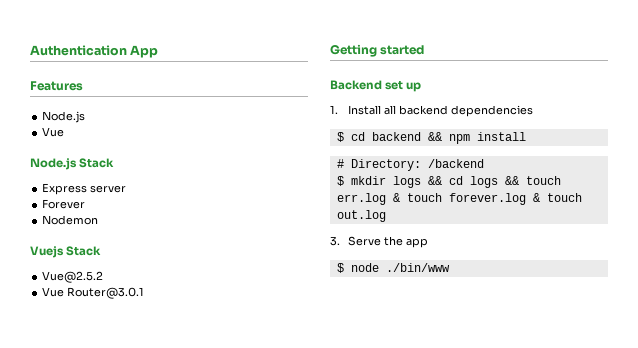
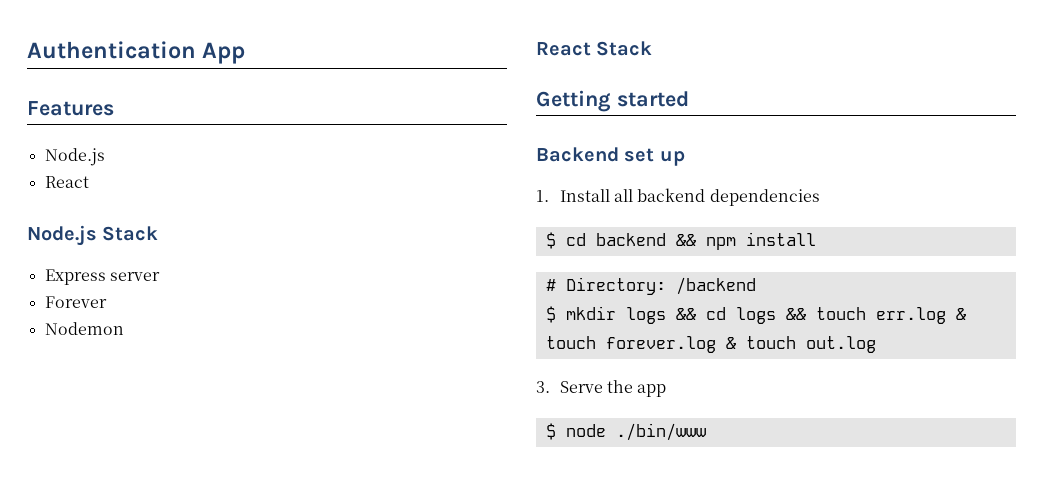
  Features
  Node.js
- Vue
+ React
- Vuejs Stack
- Vue@2.5.2
- Vue Router@3.0.1
+ React Stack

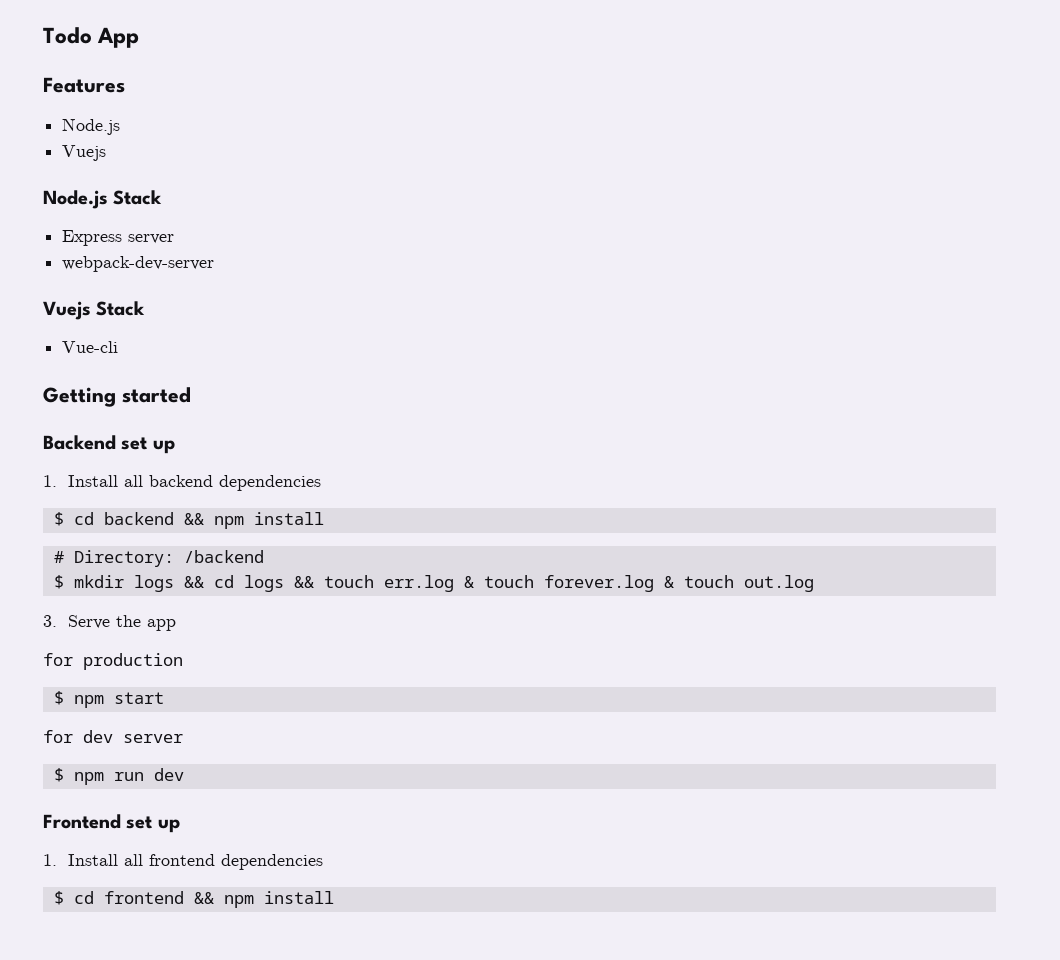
- Authentication App
+ Todo App
  Features
  Node.js
- React
+ Vuejs
- Forever
- Nodemon
- React Stack
+ webpack-dev-server
+ Vuejs Stack
+ Vue-cli
- $ node ./bin/www
+ for production
+ $ npm start
+ for dev server
+ $ npm run dev
+ Frontend set up
+ 1. Install all frontend dependencies
+ $ cd frontend && npm install

